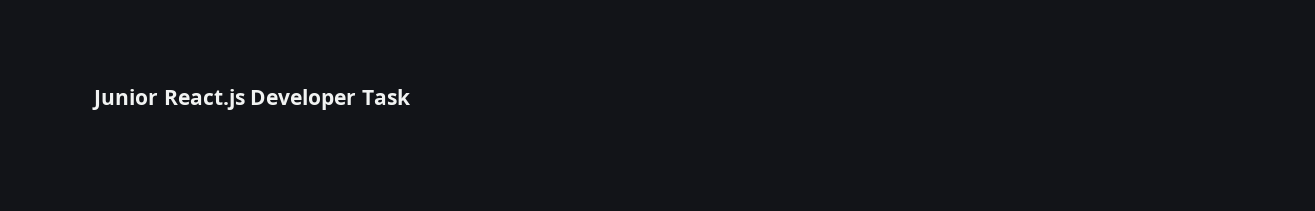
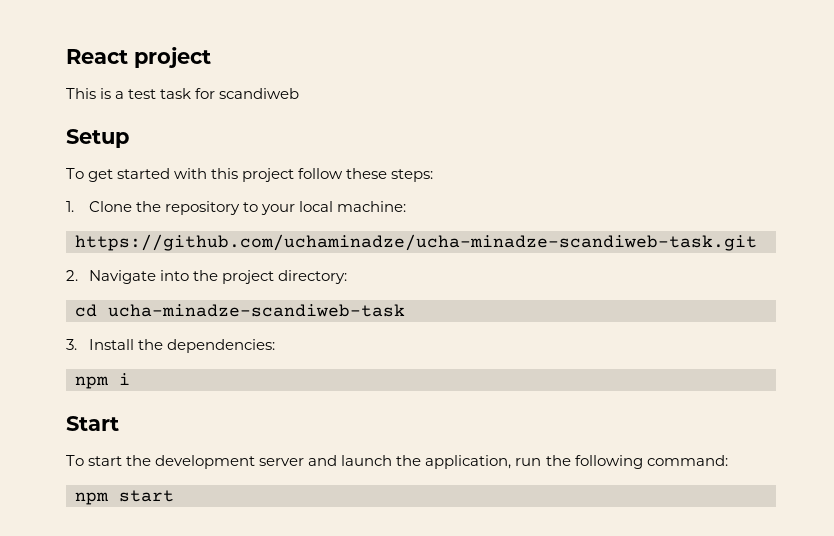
- Junior React.js Developer Task
+ React project
+ This is a test task for scandiweb
+ Setup
+ To get started with this project follow these steps:
+ 1. Clone the repository to your local machine:
+ https://github.com/uchaminadze/ucha-minadze-scandiweb-task.git
+ 2. Navigate into the project directory:
+ cd ucha-minadze-scandiweb-task
+ 3. Install the dependencies:
+ npm i
+ Start
+ To start the development server and launch the application, run the following command:
+ npm start

